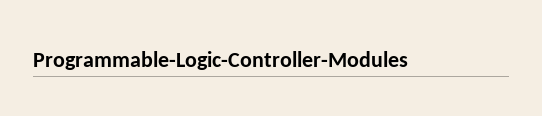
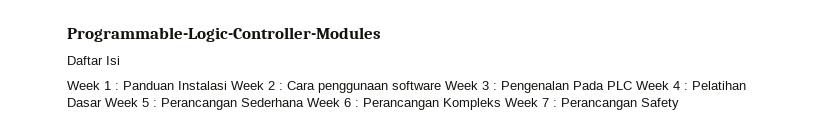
+ Daftar Isi
+ Week 1 : Panduan Instalasi Week 2 : Cara penggunaan software Week 3 : Pengenalan Pada PLC Week 4 : Pelatihan Dasar Week 5 : Perancangan Sederhana Week 6 : Perancangan Kompleks Week 7 : Perancangan Safety

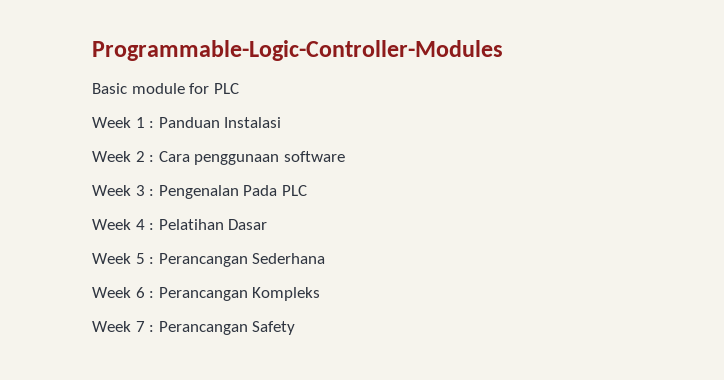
- Daftar Isi
+ Basic module for PLC
- Week 1 : Panduan Instalasi Week 2 : Cara penggunaan software Week 3 : Pengenalan Pada PLC Week 4 : Pelatihan Dasar Week 5 : Perancangan Sederhana Week 6 : Perancangan Kompleks Week 7 : Perancangan Safety
+ Week 1 : Panduan Instalasi
+ Week 2 : Cara penggunaan software
+ Week 3 : Pengenalan Pada PLC
+ Week 4 : Pelatihan Dasar
+ Week 5 : Perancangan Sederhana
+ Week 6 : Perancangan Kompleks
+ Week 7 : Perancangan Safety

